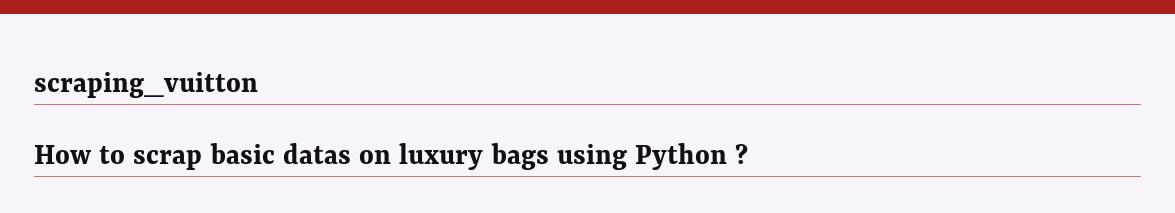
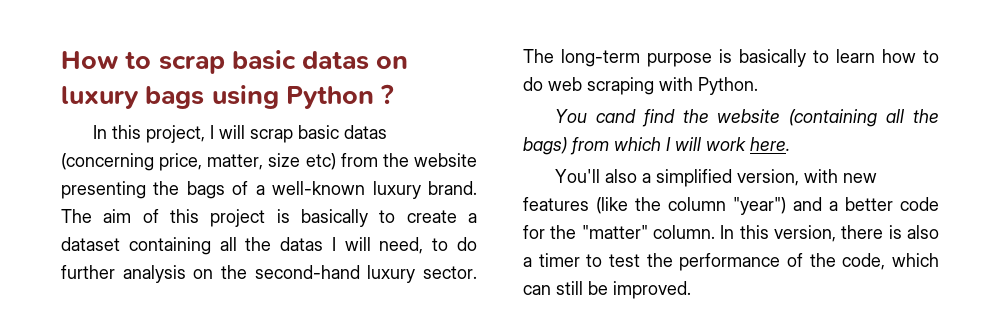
- scraping_vuitton
+ In this project, I will scrap basic datas (concerning price, matter, size etc) from the website presenting the bags of a well-known luxury brand. The aim of this project is basically to create a dataset containing all the datas I will need, to do further analysis on the second-hand luxury sector. The long-term purpose is basically to learn how to do web scraping with Python.
+ You cand find the website (containing all the bags) from which I will work here.
+ You'll also a simplified version, with new features (like the column "year") and a better code for the "matter" column. In this version, there is also a timer to test the performance of the code, which can still be improved.

